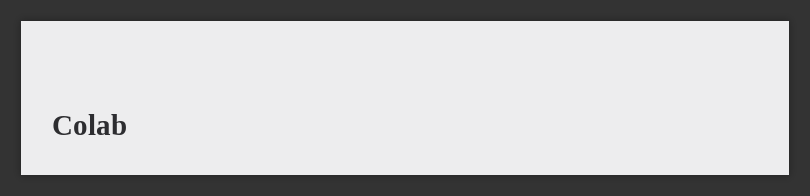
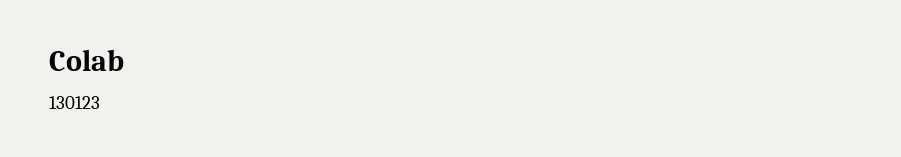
+ 130123

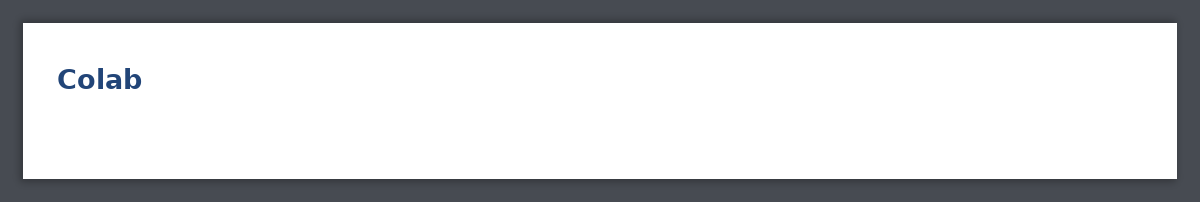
- 130123

